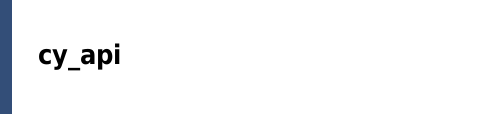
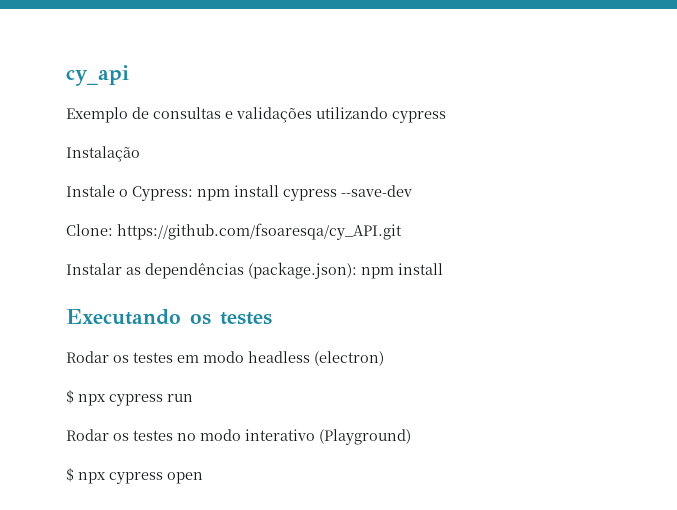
+ Exemplo de consultas e validações utilizando cypress
+ Instalação
+ Instale o Cypress: npm install cypress --save-dev
+ Clone: https://github.com/fsoaresqa/cy_API.git
+ Instalar as dependências (package.json): npm install
+ Executando os testes
+ Rodar os testes em modo headless (electron)
+ $ npx cypress run
+ Rodar os testes no modo interativo (Playground)
+ $ npx cypress open

